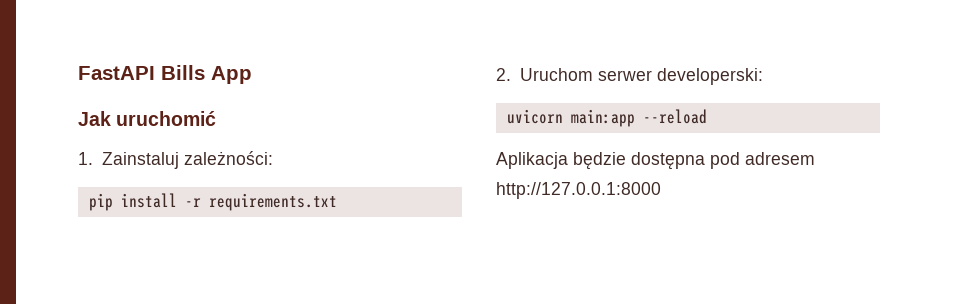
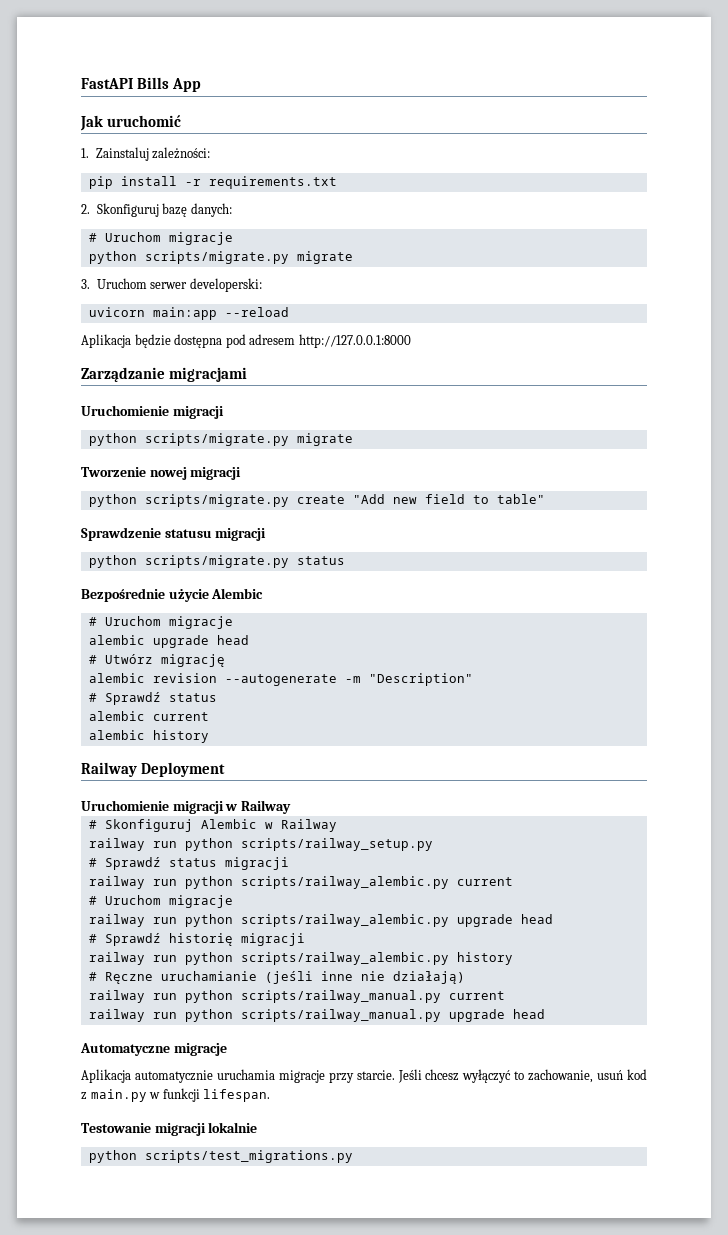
- 2. Uruchom serwer developerski:
+ 2. Skonfiguruj bazę danych:
+ # Uruchom migracje
+ python scripts/migrate.py migrate
+ 3. Uruchom serwer developerski:
+ Zarządzanie migracjami
+ Uruchomienie migracji
+ python scripts/migrate.py migrate
+ Tworzenie nowej migracji
+ python scripts/migrate.py create "Add new field to table"
+ Sprawdzenie statusu migracji
+ python scripts/migrate.py status
+ Bezpośrednie użycie Alembic
+ # Uruchom migracje
+ alembic upgrade head
+ # Utwórz migrację
+ alembic revision --autogenerate -m "Description"
+ # Sprawdź status
+ alembic current
+ alembic history
+ Railway Deployment
+ Uruchomienie migracji w Railway
+ # Skonfiguruj Alembic w Railway
+ railway run python scripts/railway_setup.py
+ # Sprawdź status migracji
+ railway run python scripts/railway_alembic.py current
+ # Uruchom migracje
+ railway run python scripts/railway_alembic.py upgrade head
+ # Sprawdź historię migracji
+ railway run python scripts/railway_alembic.py history
+ # Ręczne uruchamianie (jeśli inne nie działają)
+ railway run python scripts/railway_manual.py current
+ railway run python scripts/railway_manual.py upgrade head
+ Automatyczne migracje
+ Aplikacja automatycznie uruchamia migracje przy starcie. Jeśli chcesz wyłączyć to zachowanie, usuń kod z main.py w funkcji lifespan.
+ Testowanie migracji lokalnie
+ python scripts/test_migrations.py

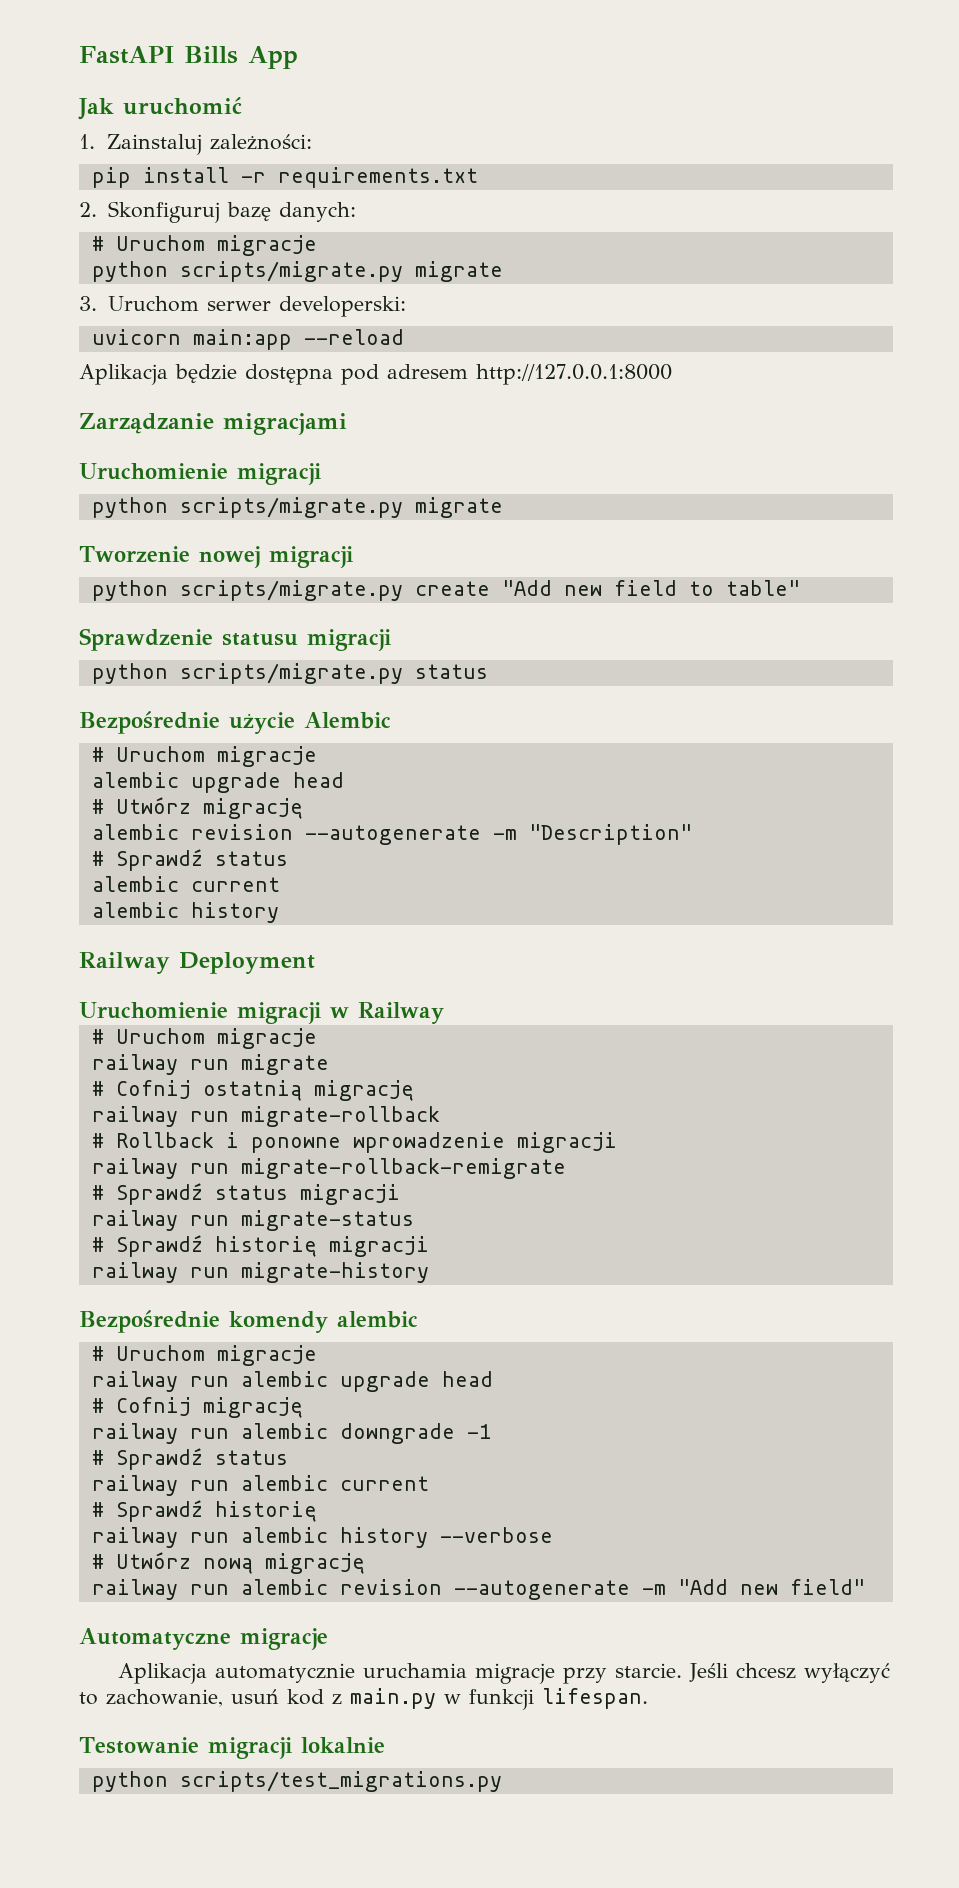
  Uruchomienie migracji w Railway
- # Skonfiguruj Alembic w Railway
- railway run python scripts/railway_setup.py
+ # Uruchom migracje
+ railway run migrate
+ # Cofnij ostatnią migrację
+ railway run migrate-rollback
+ # Rollback i ponowne wprowadzenie migracji
+ railway run migrate-rollback-remigrate
- railway run python scripts/railway_alembic.py current
- # Uruchom migracje
- railway run python scripts/railway_alembic.py upgrade head
+ railway run migrate-status
- railway run python scripts/railway_alembic.py history
- # Ręczne uruchamianie (jeśli inne nie działają)
- railway run python scripts/railway_manual.py current
- railway run python scripts/railway_manual.py upgrade head
+ railway run migrate-history
+ Bezpośrednie komendy alembic
+ # Uruchom migracje
+ railway run alembic upgrade head
+ # Cofnij migrację
+ railway run alembic downgrade -1
+ # Sprawdź status
+ railway run alembic current
+ # Sprawdź historię
+ railway run alembic history --verbose
+ # Utwórz nową migrację
+ railway run alembic revision --autogenerate -m "Add new field"

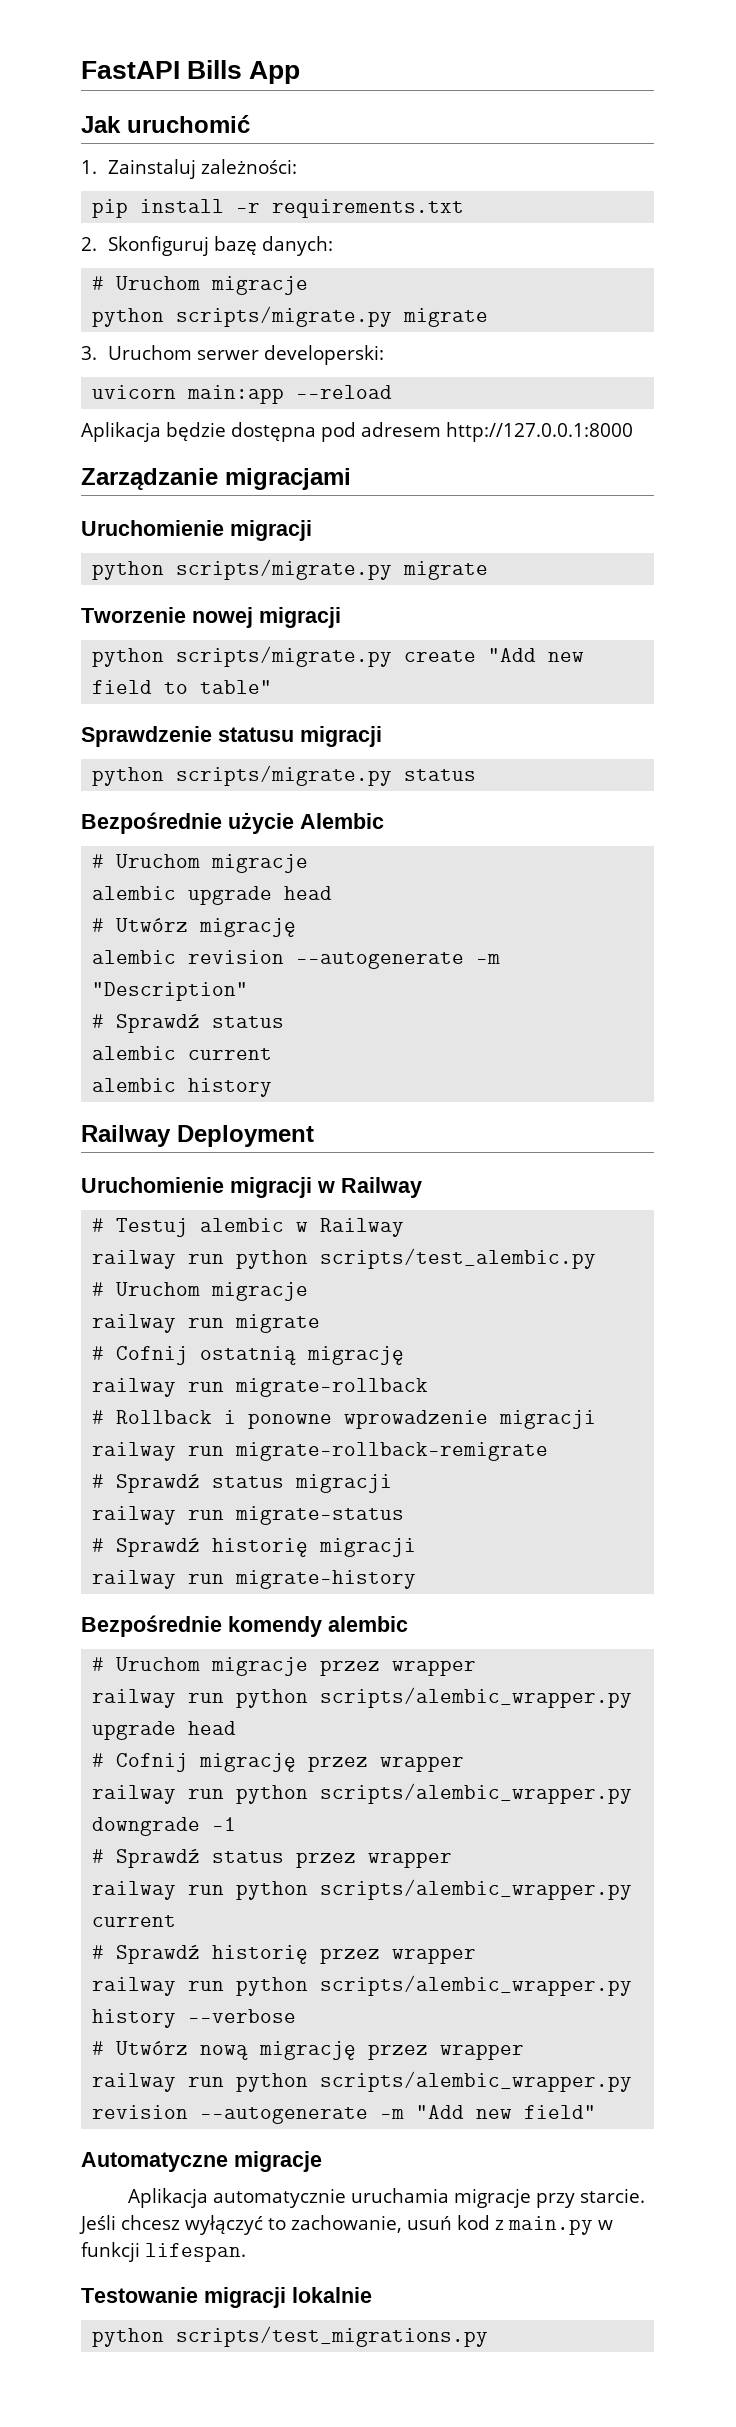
+ # Testuj alembic w Railway
+ railway run python scripts/test_alembic.py
  Bezpośrednie komendy alembic
- # Uruchom migracje
- railway run alembic upgrade head
+ # Uruchom migracje przez wrapper
+ railway run python scripts/alembic_wrapper.py upgrade head
- # Cofnij migrację
- railway run alembic downgrade -1
- # Sprawdź status
- railway run alembic current
- # Sprawdź historię
- railway run alembic history --verbose
+ # Cofnij migrację przez wrapper
+ railway run python scripts/alembic_wrapper.py downgrade -1
+ # Sprawdź status przez wrapper
+ railway run python scripts/alembic_wrapper.py current
+ # Sprawdź historię przez wrapper
+ railway run python scripts/alembic_wrapper.py history --verbose
- # Utwórz nową migrację
- railway run alembic revision --autogenerate -m "Add new field"
+ # Utwórz nową migrację przez wrapper
+ railway run python scripts/alembic_wrapper.py revision --autogenerate -m "Add new field"

